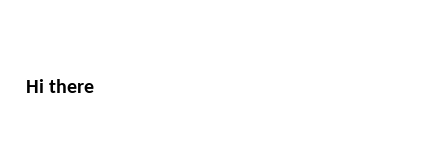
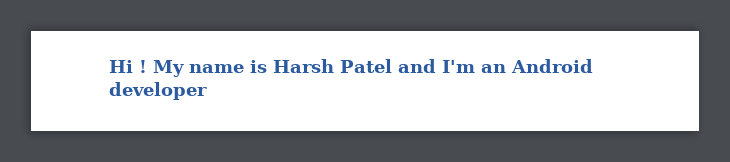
- Hi there
+ Hi ! My name is Harsh Patel and I'm an Android developer

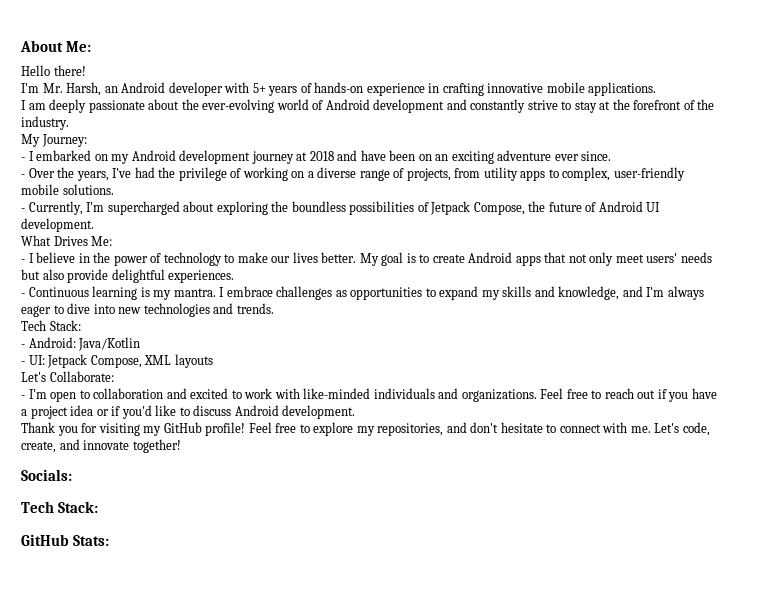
- Hi ! My name is Harsh Patel and I'm an Android developer
+ About Me:
+ Hello there!
+ I'm Mr. Harsh, an Android developer with 5+ years of hands-on experience in crafting innovative mobile applications.
+ I am deeply passionate about the ever-evolving world of Android development and constantly strive to stay at the forefront of the industry.
+ My Journey:
+ - I embarked on my Android development journey at 2018 and have been on an exciting adventure ever since.
+ - Over the years, I've had the privilege of working on a diverse range of projects, from utility apps to complex, user-friendly mobile solutions.
+ - Currently, I'm supercharged about exploring the boundless possibilities of Jetpack Compose, the future of Android UI development.
+ What Drives Me:
+ - I believe in the power of technology to make our lives better. My goal is to create Android apps that not only meet users' needs but also provide delightful experiences.
+ - Continuous learning is my mantra. I embrace challenges as opportunities to expand my skills and knowledge, and I'm always eager to dive into new technologies and trends.
+ Tech Stack:
+ - Android: Java/Kotlin
+ - UI: Jetpack Compose, XML layouts
+ Let's Collaborate:
+ - I'm open to collaboration and excited to work with like-minded individuals and organizations. Feel free to reach out if you have a project idea or if you'd like to discuss Android development.
+ Thank you for visiting my GitHub profile! Feel free to explore my repositories, and don't hesitate to connect with me. Let's code, create, and innovate together!
+ Socials:
+ Tech Stack:
+ GitHub Stats:

